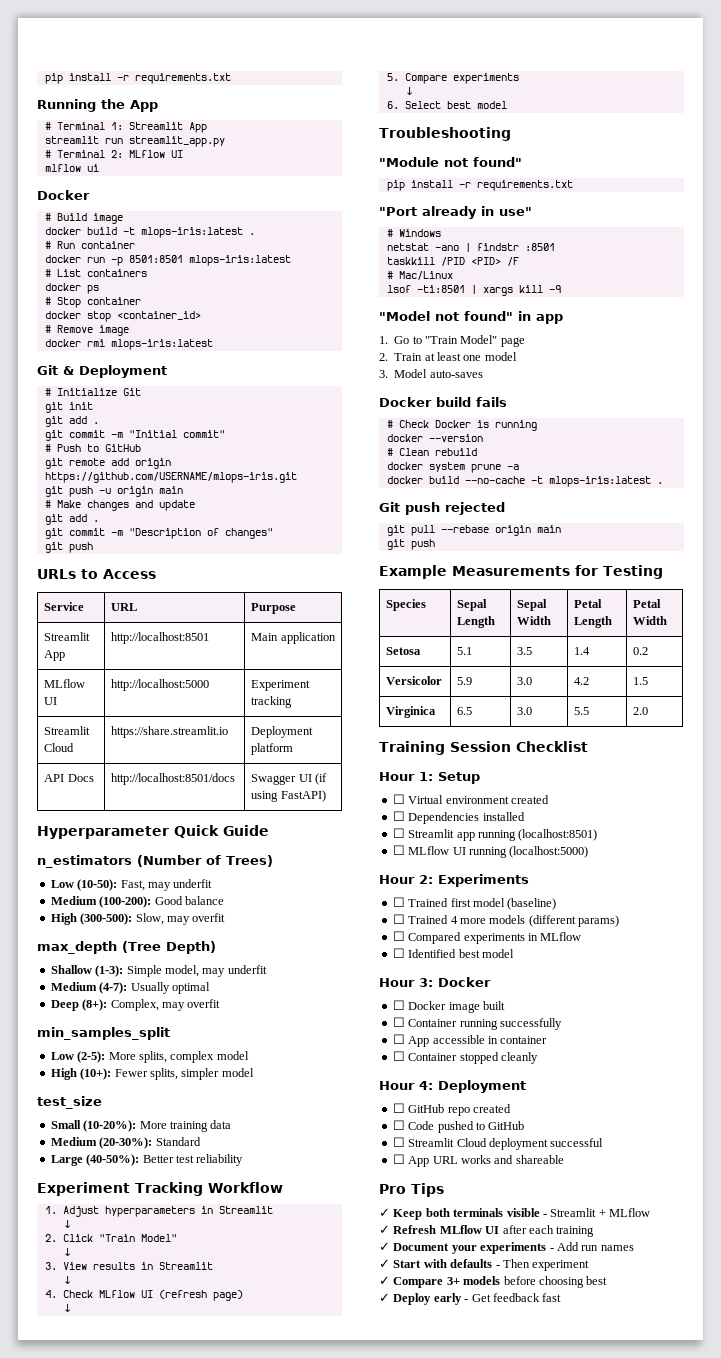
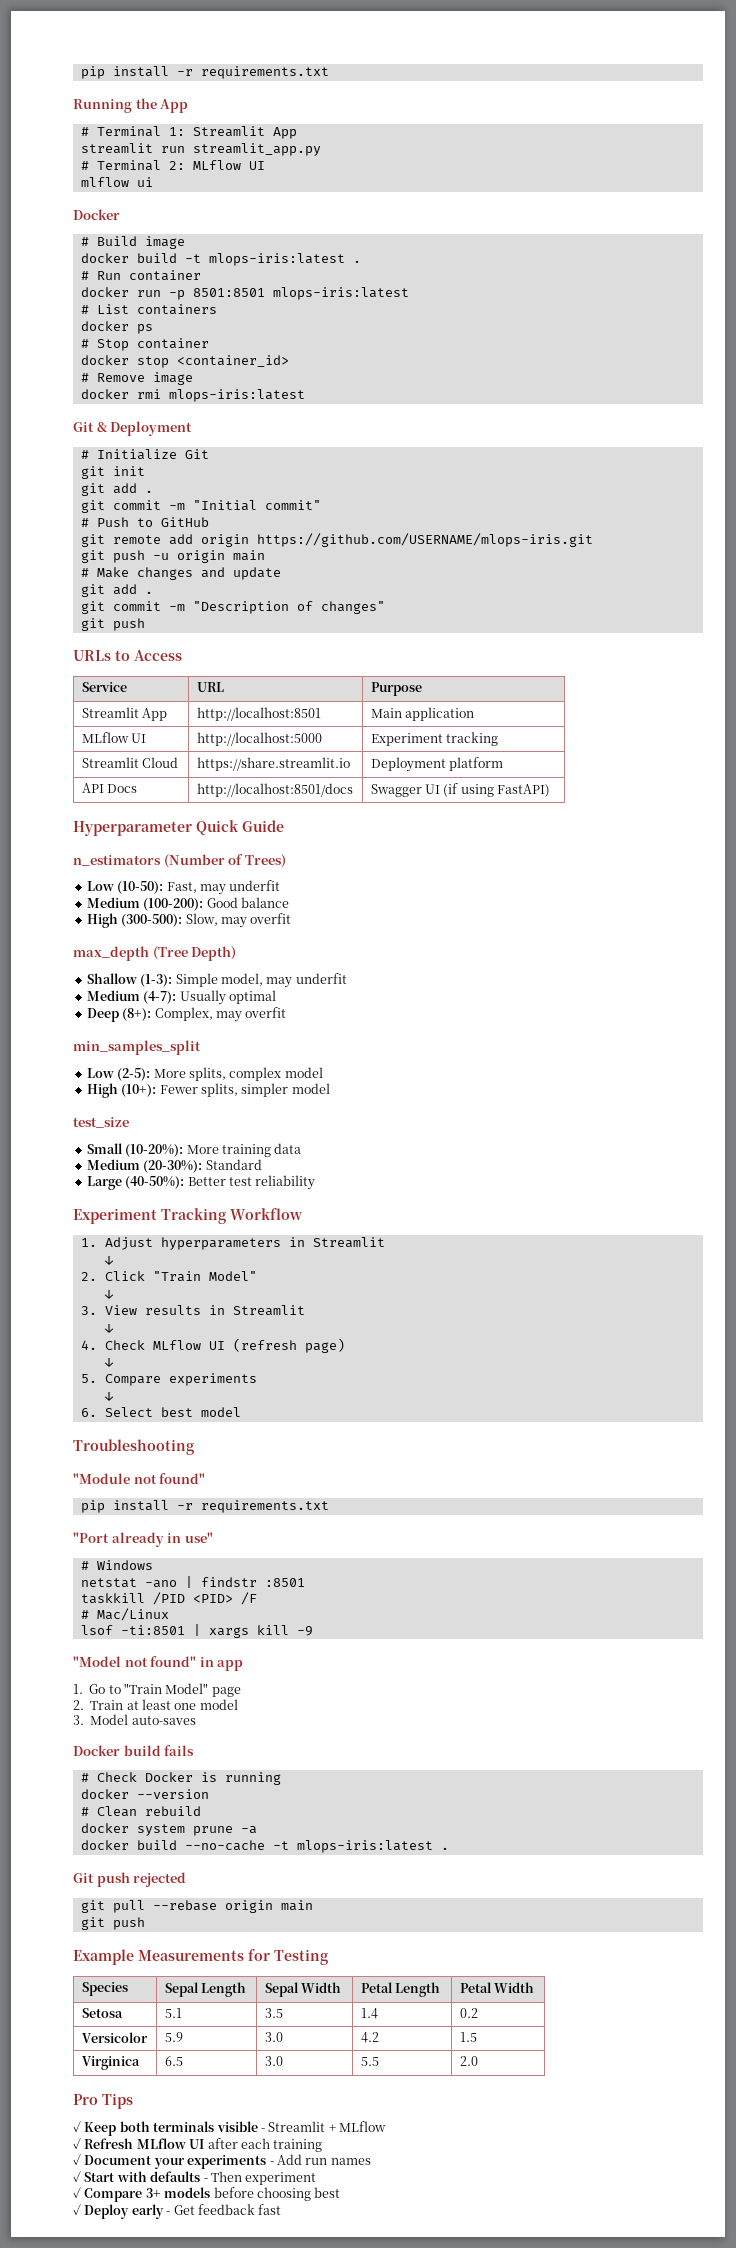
- Training Session Checklist
- Hour 1: Setup
- ☐ Virtual environment created
- ☐ Dependencies installed
- ☐ Streamlit app running (localhost:8501)
- ☐ MLflow UI running (localhost:5000)
- Hour 2: Experiments
- ☐ Trained first model (baseline)
- ☐ Trained 4 more models (different params)
- ☐ Compared experiments in MLflow
- ☐ Identified best model
- Hour 3: Docker
- ☐ Docker image built
- ☐ Container running successfully
- ☐ App accessible in container
- ☐ Container stopped cleanly
- Hour 4: Deployment
- ☐ GitHub repo created
- ☐ Code pushed to GitHub
- ☐ Streamlit Cloud deployment successful
- ☐ App URL works and shareable

